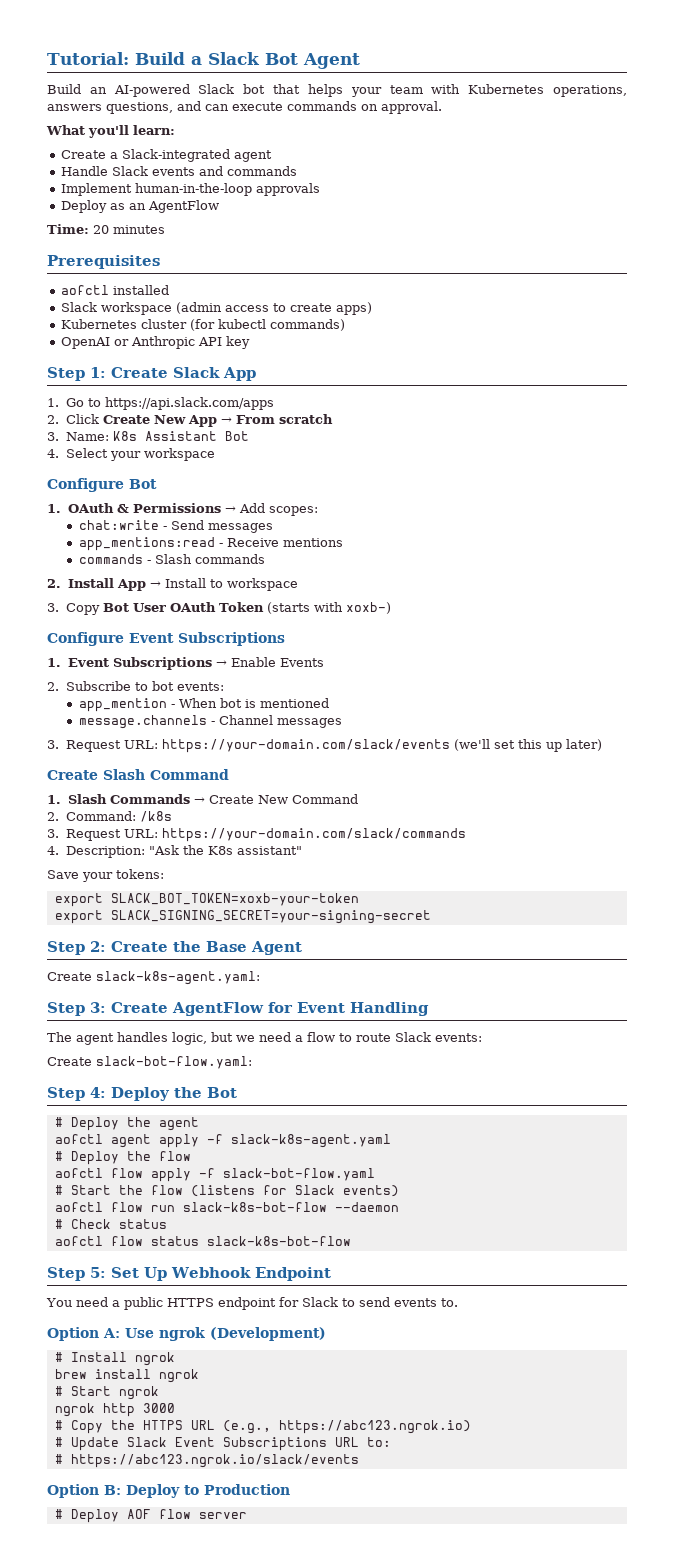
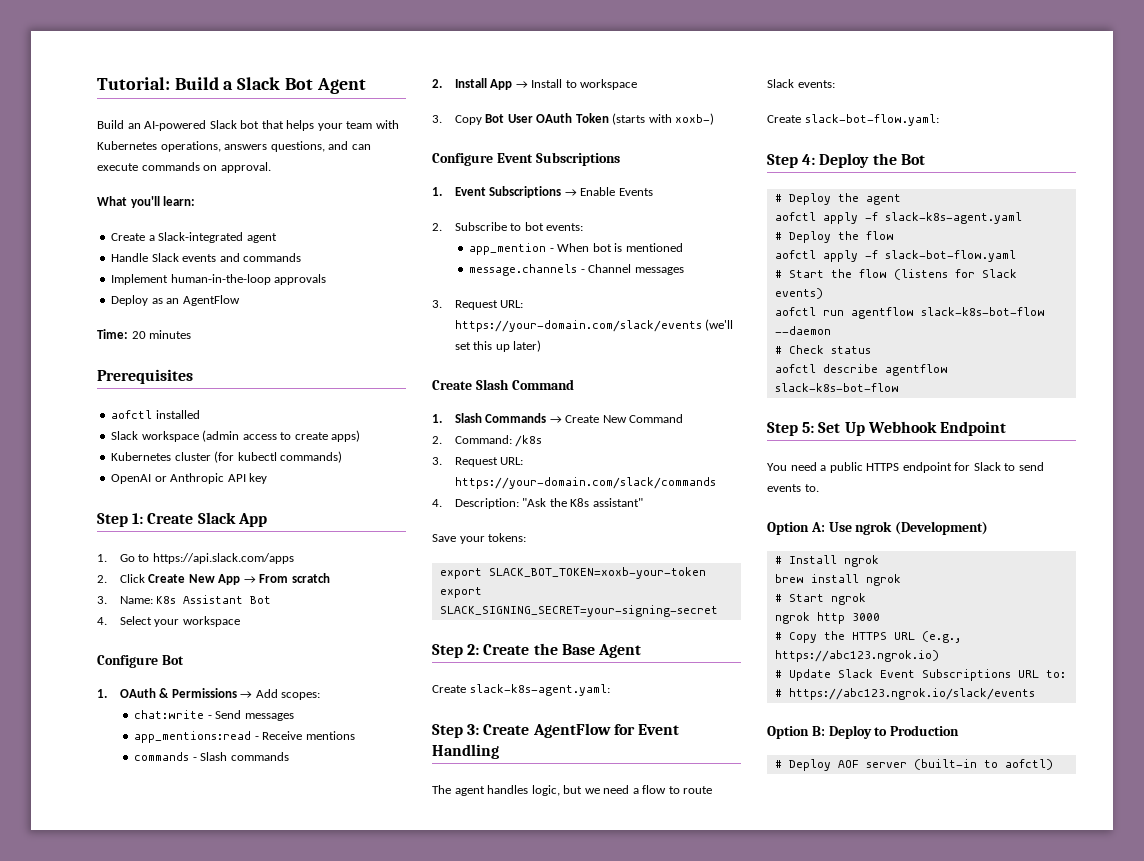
- aofctl agent apply -f slack-k8s-agent.yaml
+ aofctl apply -f slack-k8s-agent.yaml
- aofctl flow apply -f slack-bot-flow.yaml
+ aofctl apply -f slack-bot-flow.yaml
- aofctl flow run slack-k8s-bot-flow --daemon
+ aofctl run agentflow slack-k8s-bot-flow --daemon
- aofctl flow status slack-k8s-bot-flow
+ aofctl describe agentflow slack-k8s-bot-flow
- # Deploy AOF flow server
+ # Deploy AOF server (built-in to aofctl)

